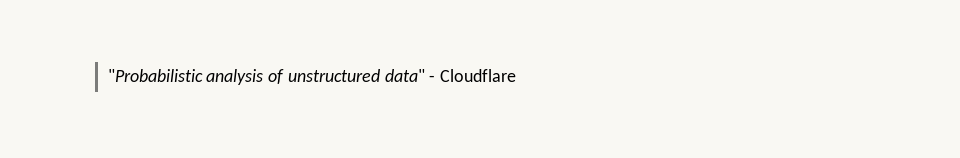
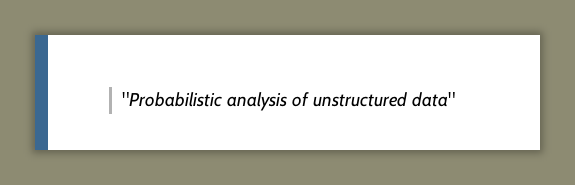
- "Probabilistic analysis of unstructured data" - Cloudflare
+ "Probabilistic analysis of unstructured data"

